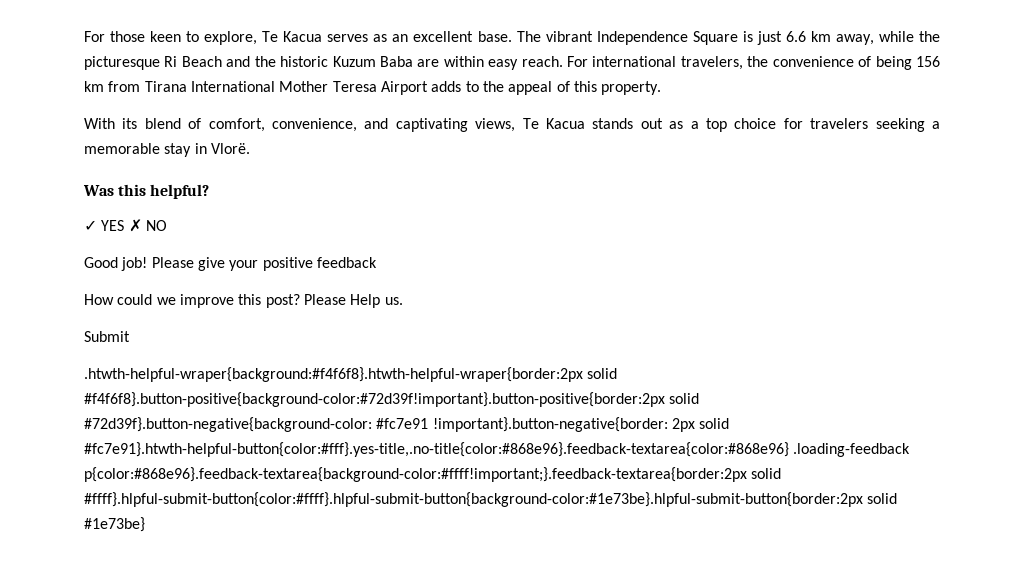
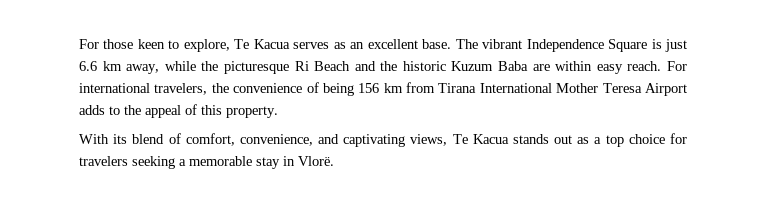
- Was this helpful?
- ✓ YES ✗ NO
- Good job! Please give your positive feedback
- How could we improve this post? Please Help us.
- Submit
- .htwth-helpful-wraper{background:#f4f6f8}.htwth-helpful-wraper{border:2px solid #f4f6f8}.button-positive{background-color:#72d39f!important}.button-positive{border:2px solid #72d39f}.button-negative{background-color: #fc7e91 !important}.button-negative{border: 2px solid #fc7e91}.htwth-helpful-button{color:#fff}.yes-title,.no-title{color:#868e96}.feedback-textarea{color:#868e96} .loading-feedback p{color:#868e96}.feedback-textarea{background-color:#ffff!important;}.feedback-textarea{border:2px solid #ffff}.hlpful-submit-button{color:#ffff}.hlpful-submit-button{background-color:#1e73be}.hlpful-submit-button{border:2px solid #1e73be}

